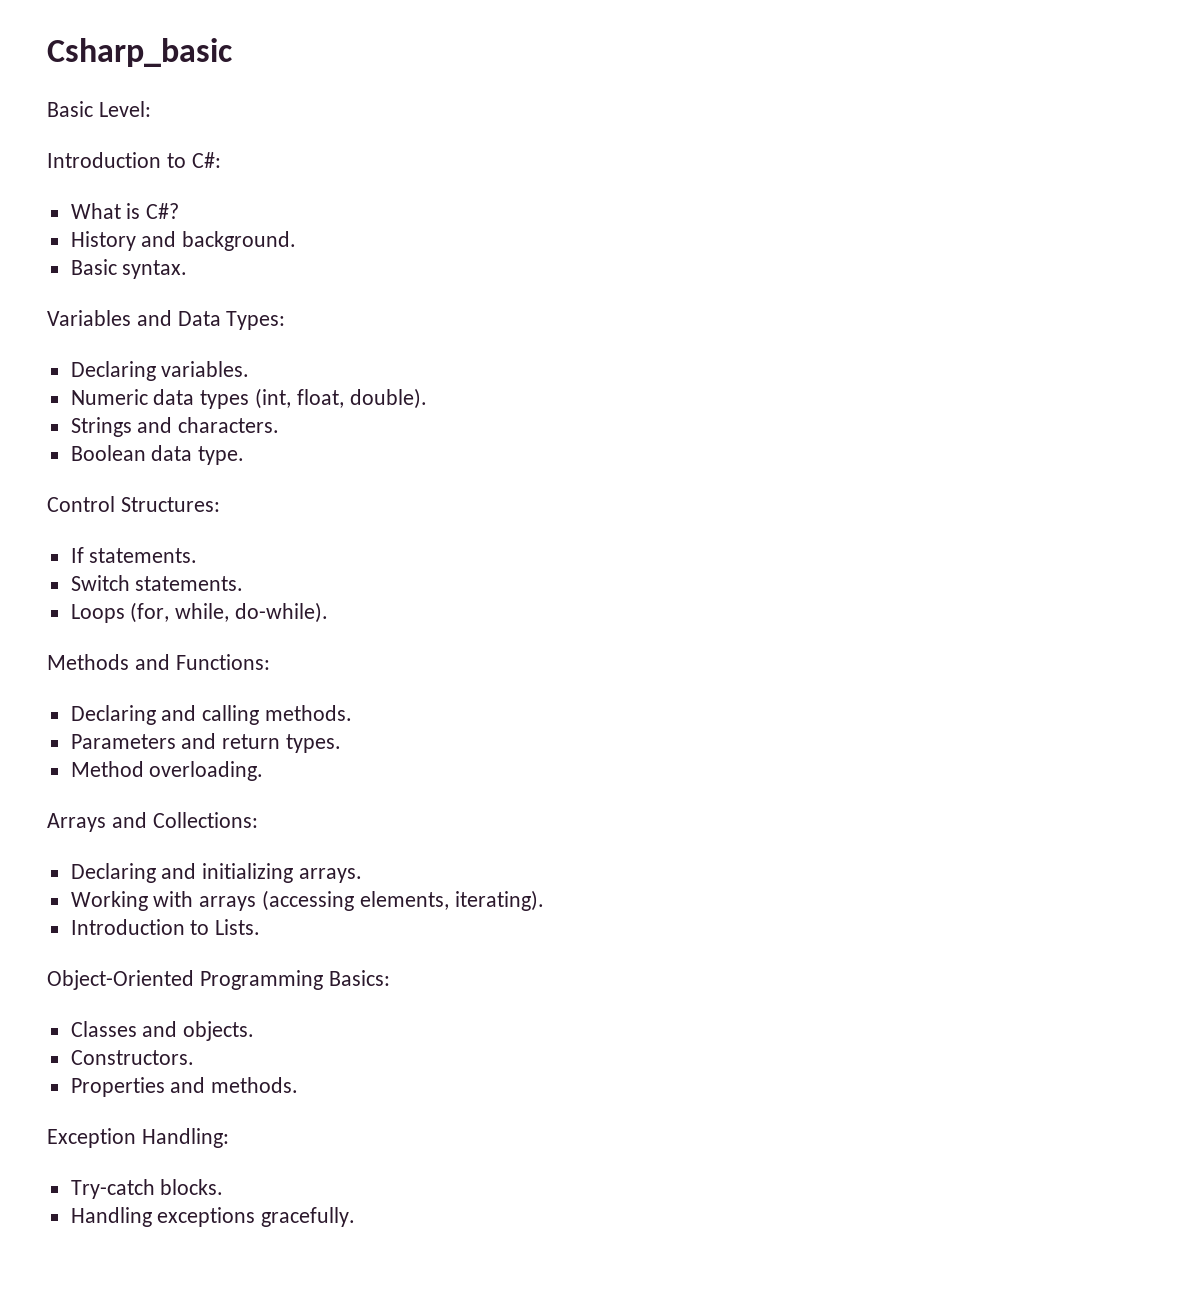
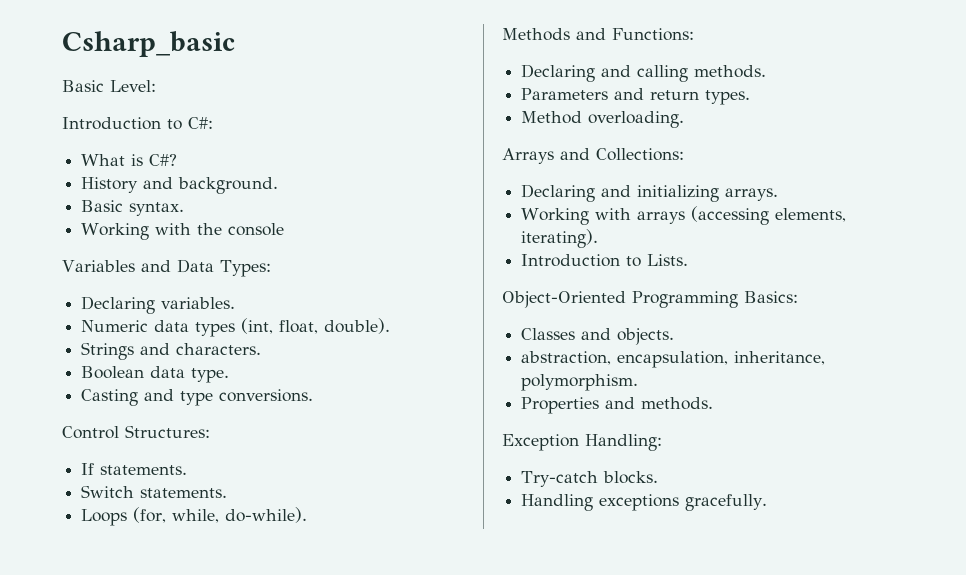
+ Working with the console
+ Casting and type conversions.
- Constructors.
+ abstraction, encapsulation, inheritance, polymorphism.

